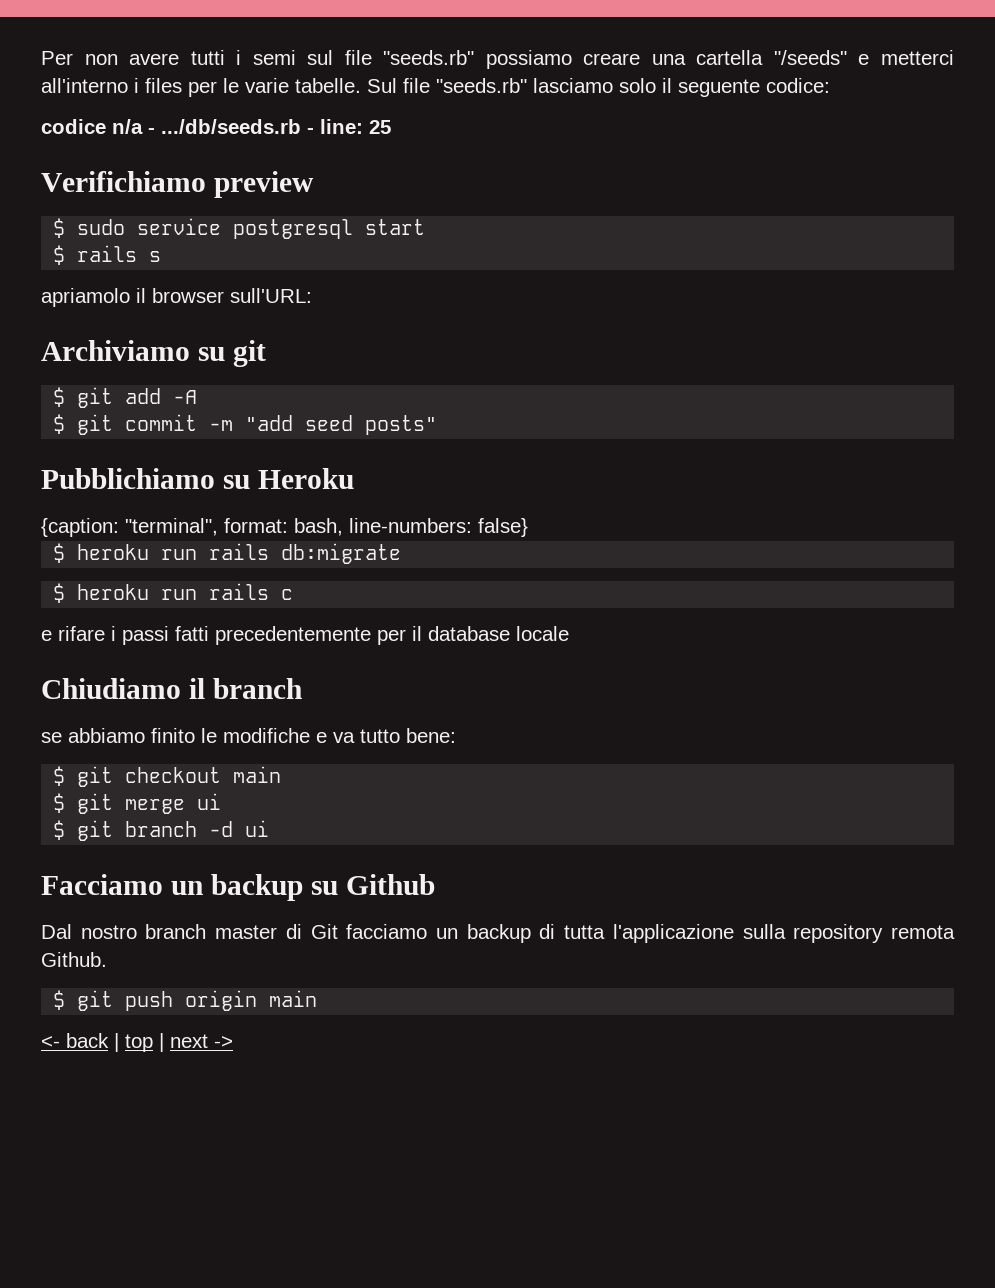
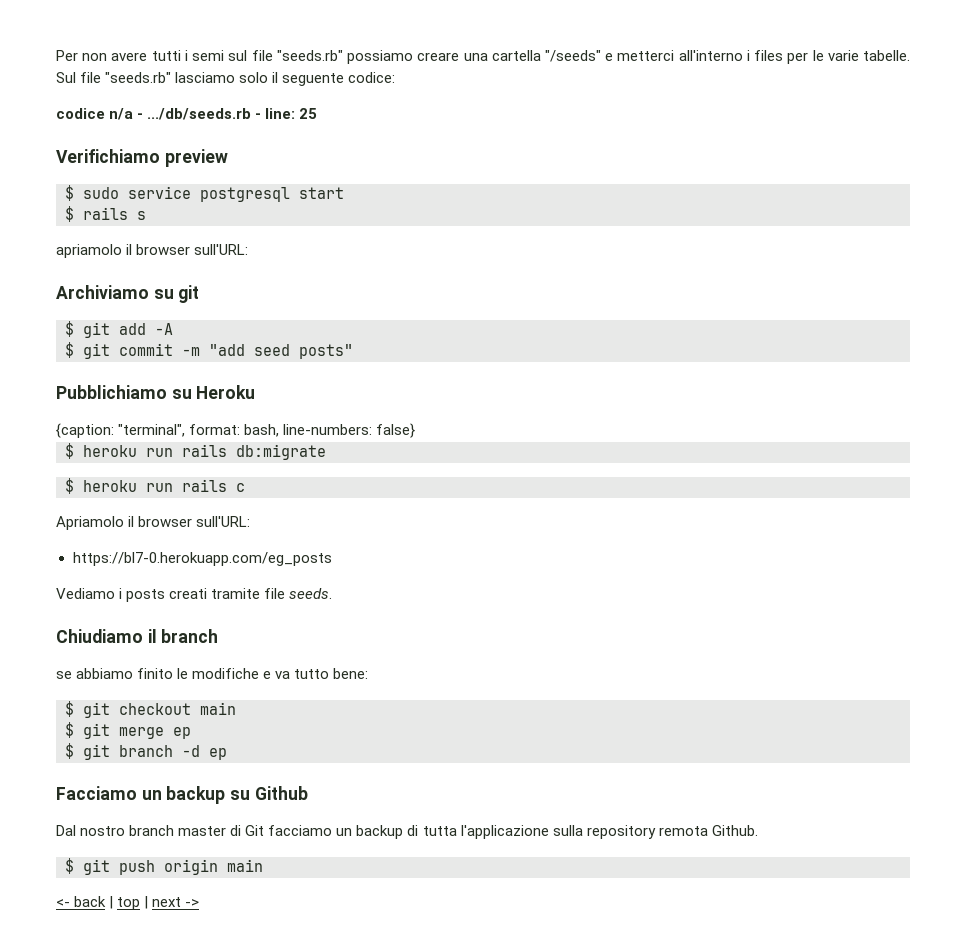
- e rifare i passi fatti precedentemente per il database locale
+ Apriamolo il browser sull'URL:
+ https://bl7-0.herokuapp.com/eg_posts
+ Vediamo i posts creati tramite file seeds.
- $ git merge ui
+ $ git merge ep
- $ git branch -d ui
+ $ git branch -d ep

